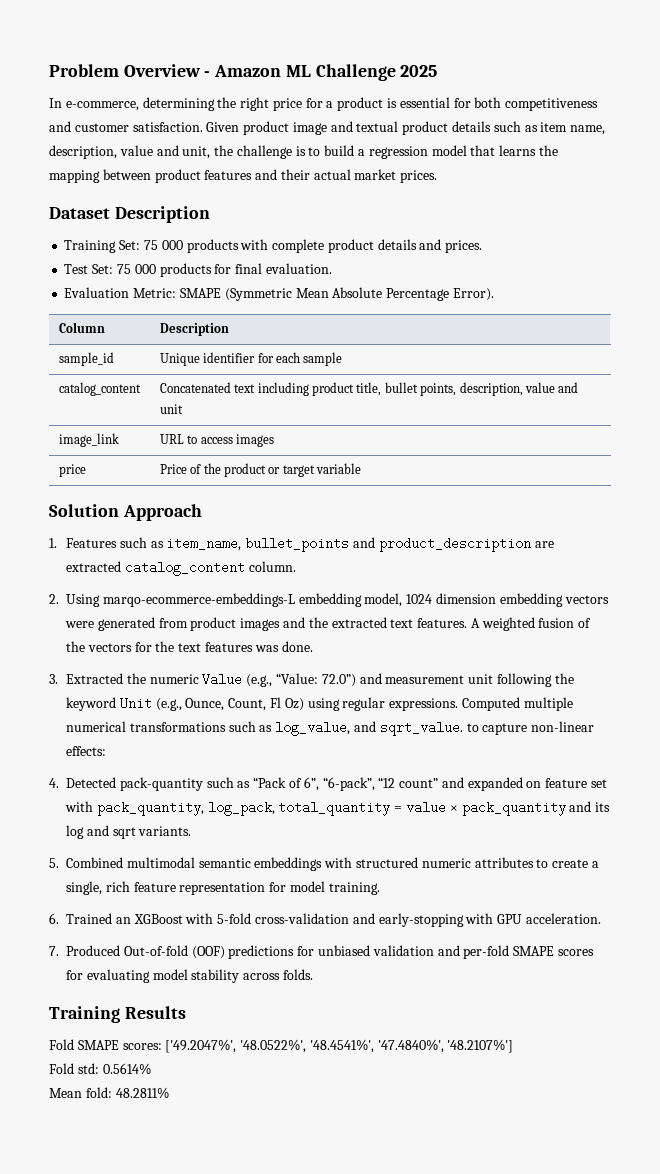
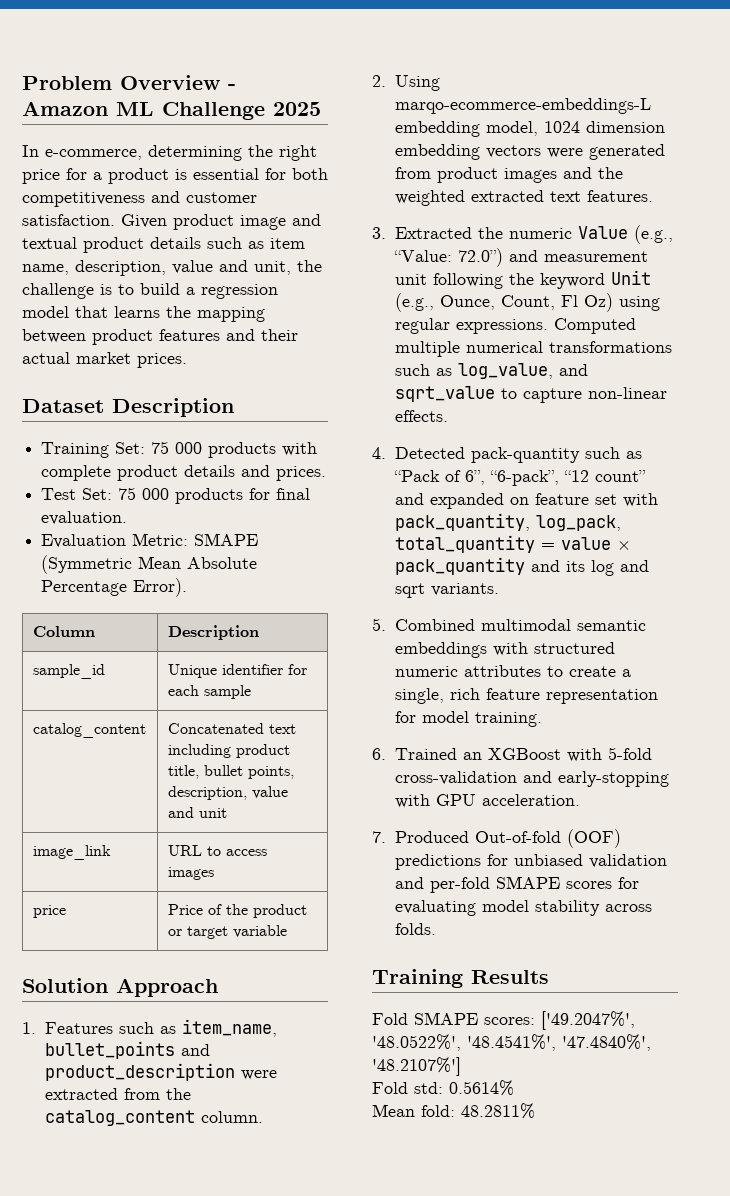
- 1. Features such as item_name, bullet_points and product_description are extracted catalog_content column.
+ 1. Features such as item_name, bullet_points and product_description were extracted from the catalog_content column.
- 2. Using marqo-ecommerce-embeddings-L embedding model, 1024 dimension embedding vectors were generated from product images and the extracted text features. A weighted fusion of the vectors for the text features was done.
+ 2. Using marqo-ecommerce-embeddings-L embedding model, 1024 dimension embedding vectors were generated from product images and the weighted extracted text features.
- Computed multiple numerical transformations such as log_value, and sqrt_value. to capture non-linear effects:
+ Computed multiple numerical transformations such as log_value, and sqrt_value to capture non-linear effects.

